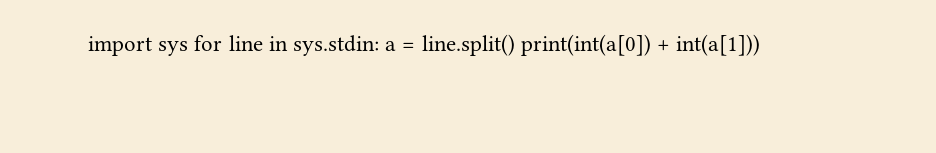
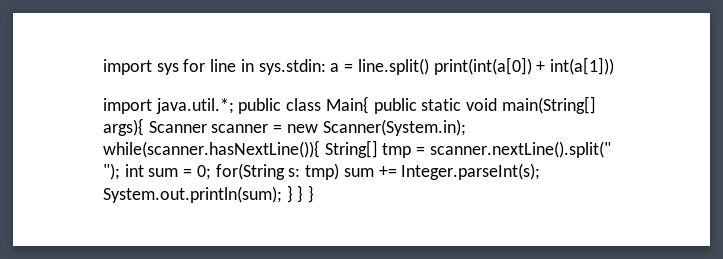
+ import java.util.*; public class Main{ public static void main(String[] args){ Scanner scanner = new Scanner(System.in); while(scanner.hasNextLine()){ String[] tmp = scanner.nextLine().split(" "); int sum = 0; for(String s: tmp) sum += Integer.parseInt(s); System.out.println(sum); } } }

